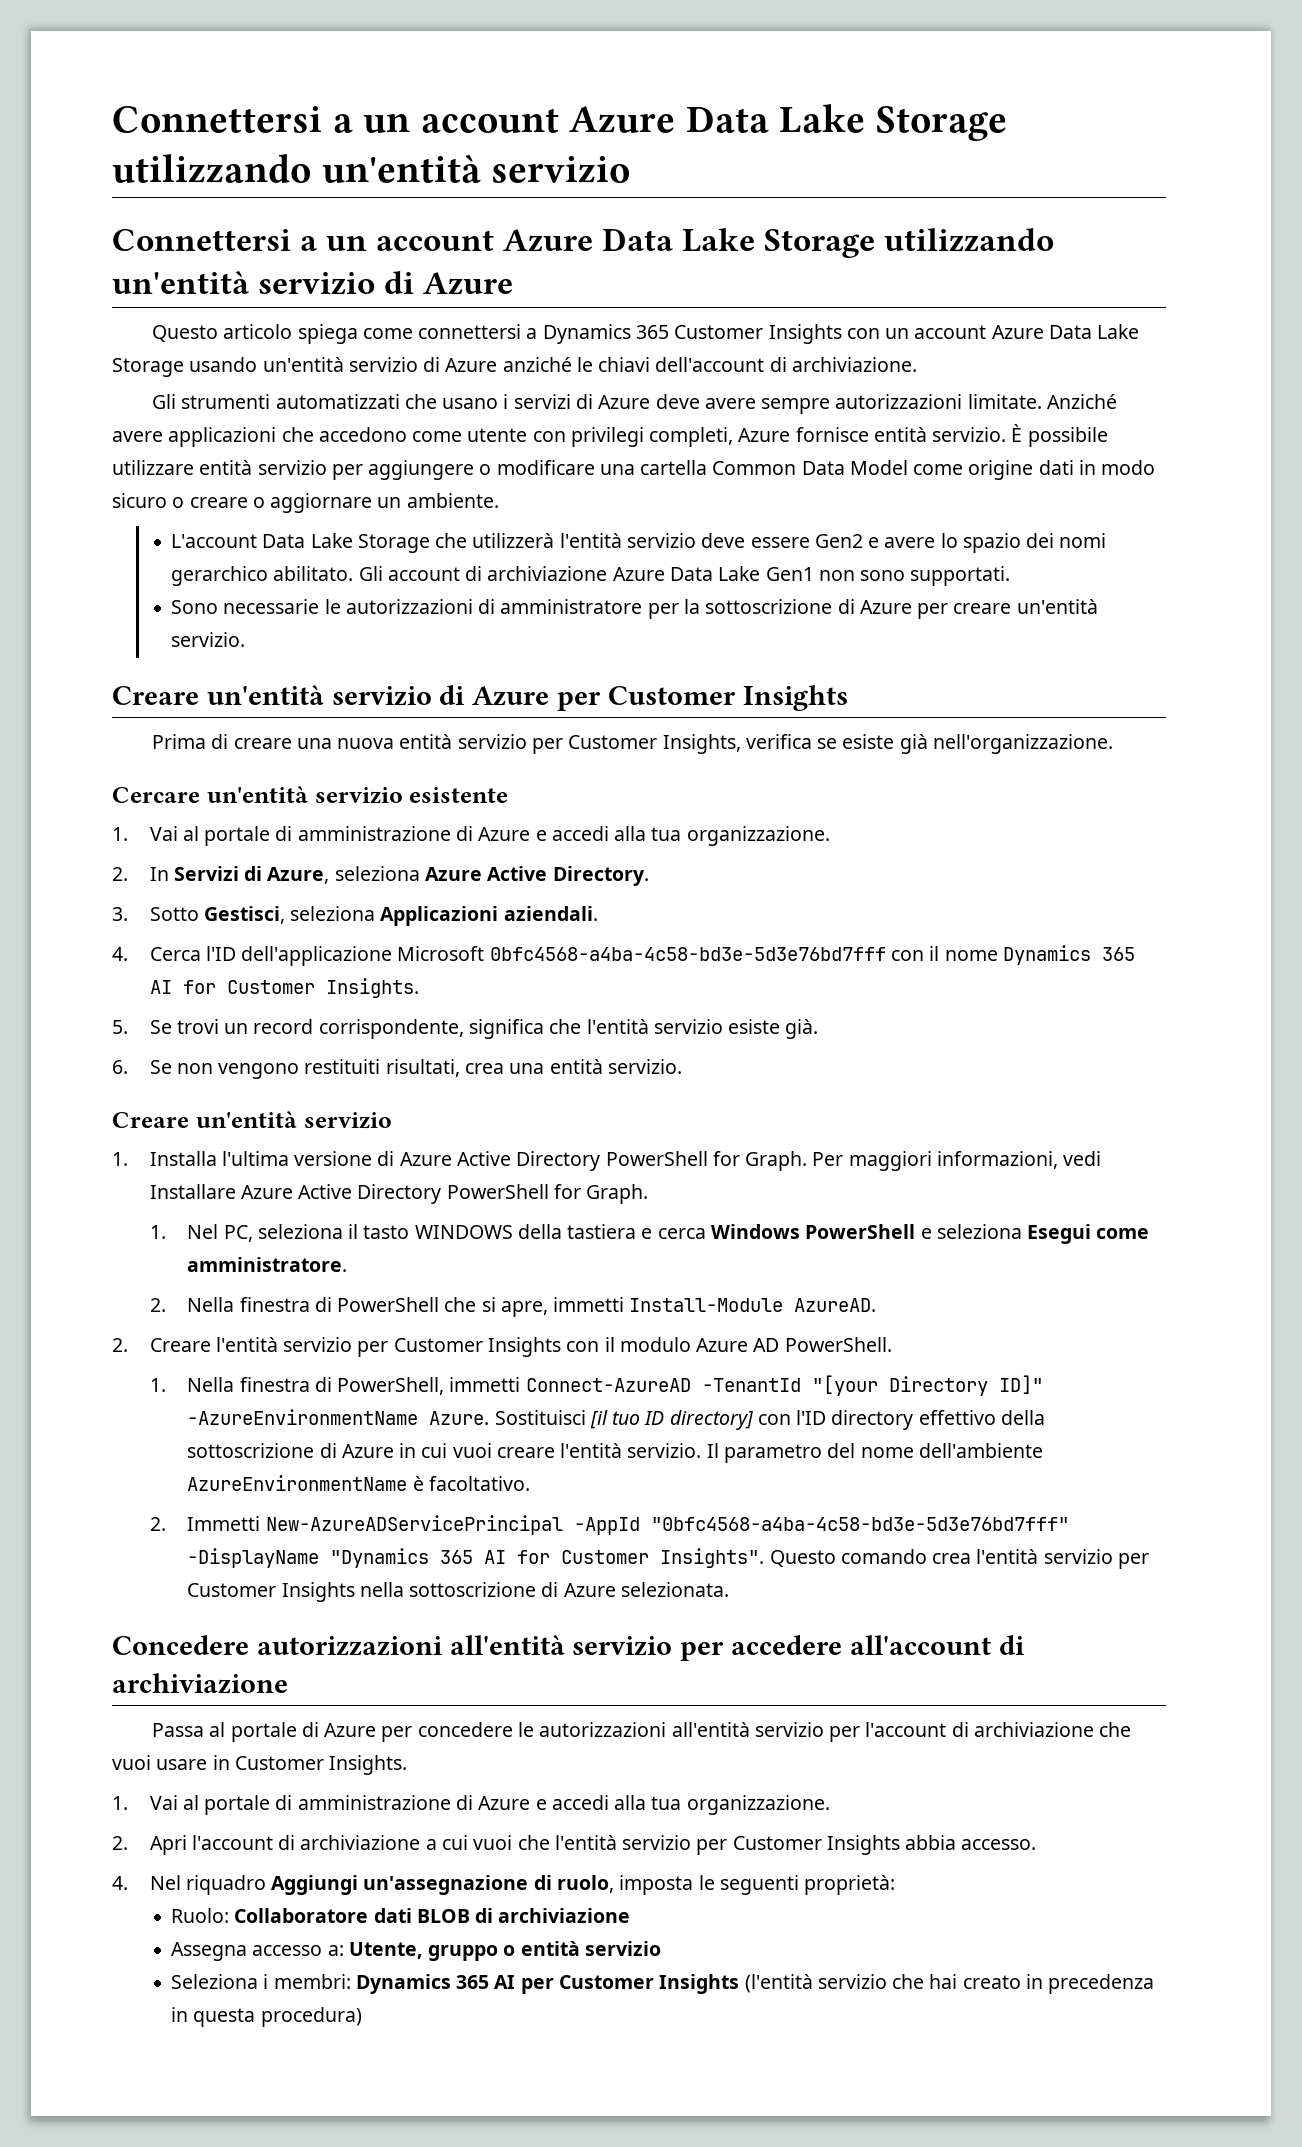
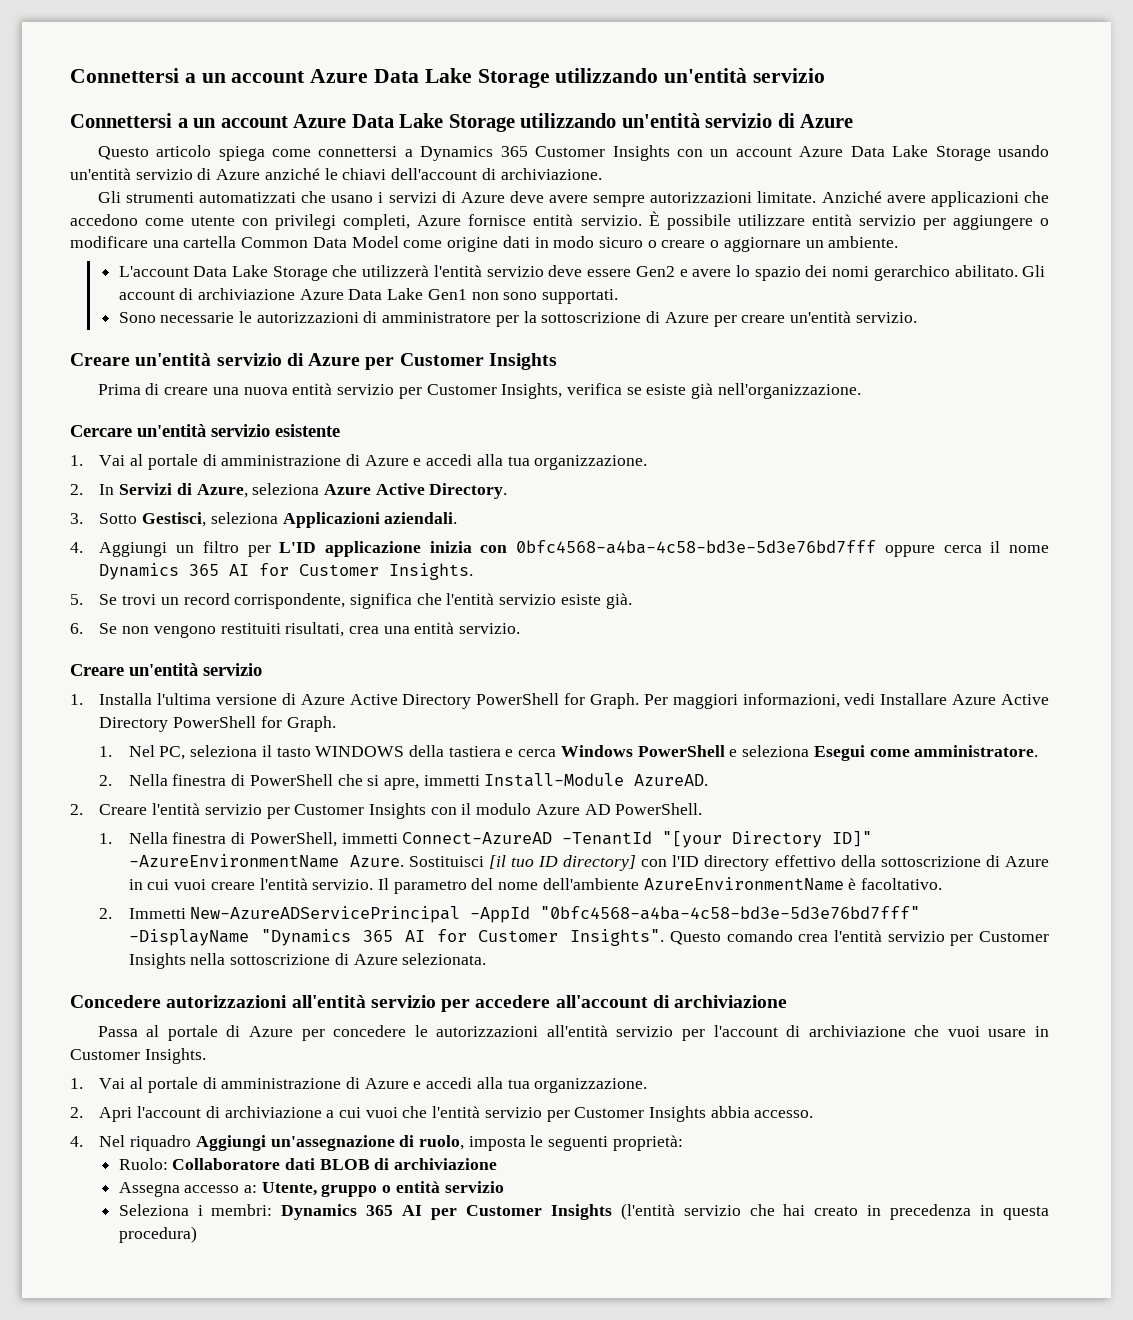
- 4. Cerca l'ID dell'applicazione Microsoft 0bfc4568-a4ba-4c58-bd3e-5d3e76bd7fff con il nome Dynamics 365 AI for Customer Insights.
+ 4. Aggiungi un filtro per L'ID applicazione inizia con 0bfc4568-a4ba-4c58-bd3e-5d3e76bd7fff oppure cerca il nome Dynamics 365 AI for Customer Insights.

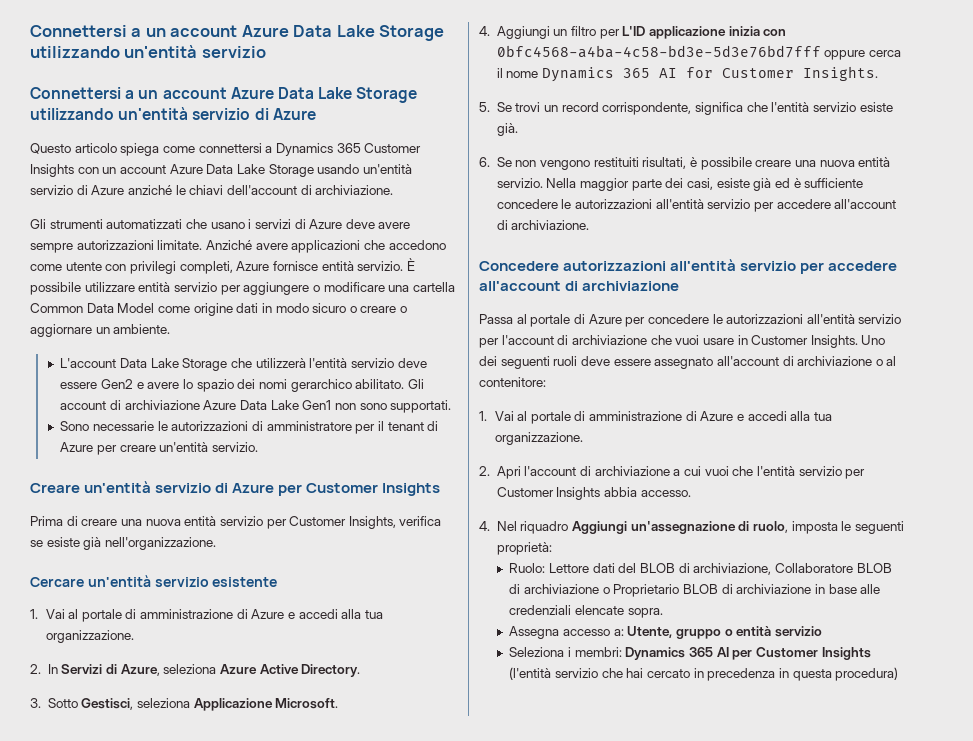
- Sono necessarie le autorizzazioni di amministratore per la sottoscrizione di Azure per creare un'entità servizio.
+ Sono necessarie le autorizzazioni di amministratore per il tenant di Azure per creare un'entità servizio.
- 3. Sotto Gestisci, seleziona Applicazioni aziendali.
+ 3. Sotto Gestisci, seleziona Applicazione Microsoft.
- 6. Se non vengono restituiti risultati, crea una entità servizio.
- Creare un'entità servizio
- 1. Installa l'ultima versione di Azure Active Directory PowerShell for Graph. Per maggiori informazioni, vedi Installare Azure Active Directory PowerShell for Graph.
- 1. Nel PC, seleziona il tasto WINDOWS della tastiera e cerca Windows PowerShell e seleziona Esegui come amministratore.
- 2. Nella finestra di PowerShell che si apre, immetti Install-Module AzureAD.
- 2. Creare l'entità servizio per Customer Insights con il modulo Azure AD PowerShell.
- 1. Nella finestra di PowerShell, immetti Connect-AzureAD -TenantId "[your Directory ID]" -AzureEnvironmentName Azure. Sostituisci [il tuo ID directory] con l'ID directory effettivo della sottoscrizione di Azure in cui vuoi creare l'entità servizio. Il parametro del nome dell'ambiente AzureEnvironmentName è facoltativo.
- 2. Immetti New-AzureADServicePrincipal -AppId "0bfc4568-a4ba-4c58-bd3e-5d3e76bd7fff" -DisplayName "Dynamics 365 AI for Customer Insights". Questo comando crea l'entità servizio per Customer Insights nella sottoscrizione di Azure selezionata.
+ 6. Se non vengono restituiti risultati, è possibile creare una nuova entità servizio. Nella maggior parte dei casi, esiste già ed è sufficiente concedere le autorizzazioni all'entità servizio per accedere all'account di archiviazione.
+ Uno dei seguenti ruoli deve essere assegnato all'account di archiviazione o al contenitore:
- Ruolo: Collaboratore dati BLOB di archiviazione
+ Ruolo: Lettore dati del BLOB di archiviazione, Collaboratore BLOB di archiviazione o Proprietario BLOB di archiviazione in base alle credenziali elencate sopra.
- Seleziona i membri: Dynamics 365 AI per Customer Insights (l'entità servizio che hai creato in precedenza in questa procedura)
+ Seleziona i membri: Dynamics 365 AI per Customer Insights (l'entità servizio che hai cercato in precedenza in questa procedura)

